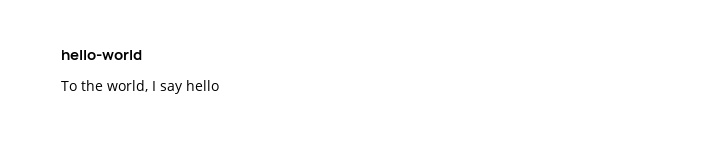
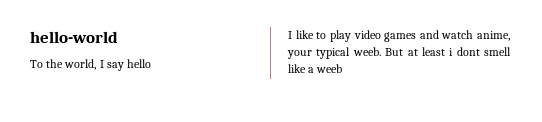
+ I like to play video games and watch anime, your typical weeb. But at least i dont smell like a weeb

